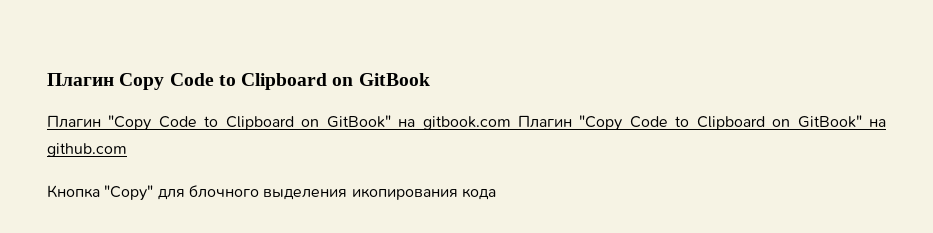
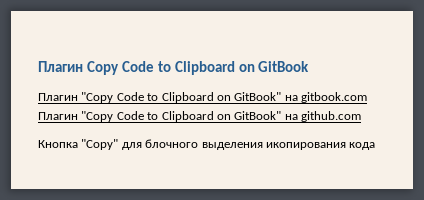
- Плагин "Copy Code to Clipboard on GitBook" на gitbook.com Плагин "Copy Code to Clipboard on GitBook" на github.com
+ Плагин "Copy Code to Clipboard on GitBook" на gitbook.com
+ Плагин "Copy Code to Clipboard on GitBook" на github.com

